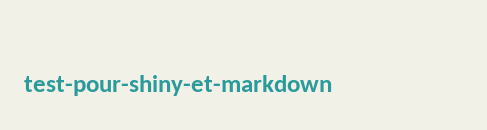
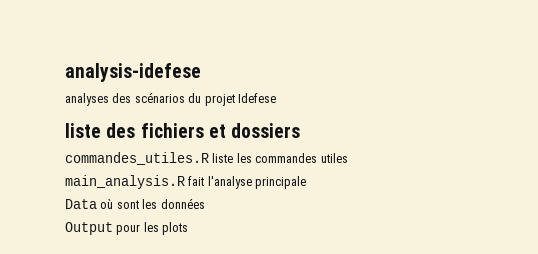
- test-pour-shiny-et-markdown
+ analysis-idefese
+ analyses des scénarios du projet Idefese
+ liste des fichiers et dossiers
+ commandes_utiles.R liste les commandes utiles
+ main_analysis.R fait l'analyse principale
+ Data où sont les données
+ Output pour les plots

